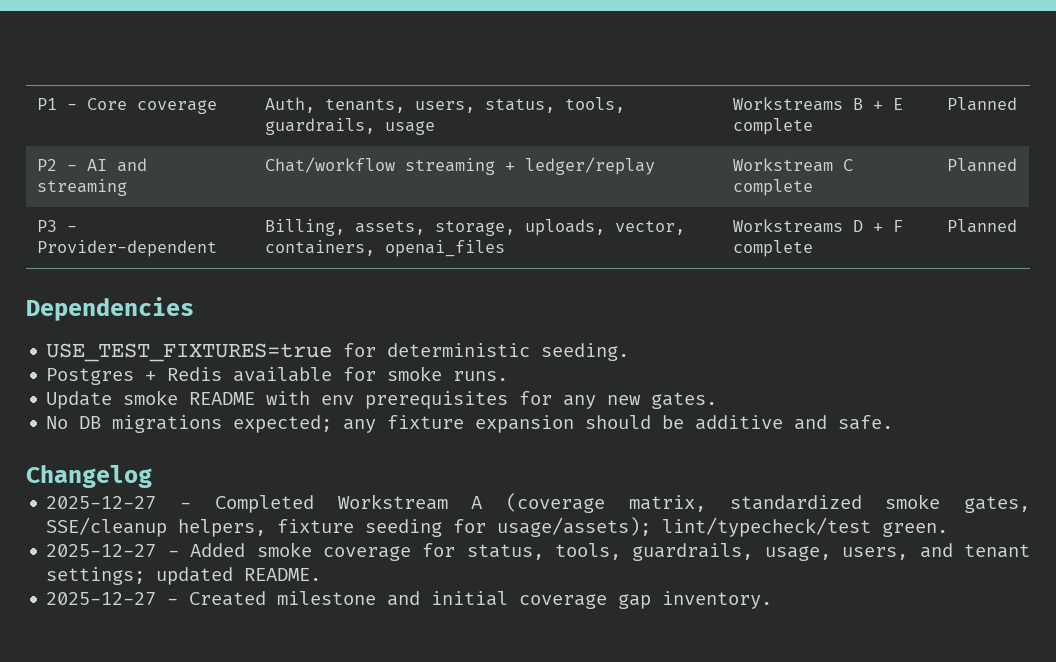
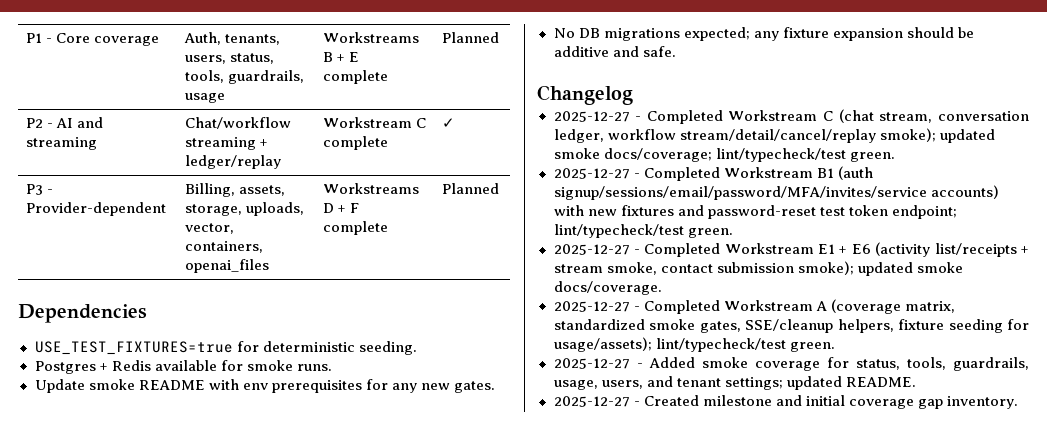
- P2 - AI and streaming | Chat/workflow streaming + ledger/replay | Workstream C complete | Planned
+ P2 - AI and streaming | Chat/workflow streaming + ledger/replay | Workstream C complete | ✓
+ 2025-12-27 - Completed Workstream C (chat stream, conversation ledger, workflow stream/detail/cancel/replay smoke); updated smoke docs/coverage; lint/typecheck/test green.
+ 2025-12-27 - Completed Workstream B1 (auth signup/sessions/email/password/MFA/invites/service accounts) with new fixtures and password-reset test token endpoint; lint/typecheck/test green.
+ 2025-12-27 - Completed Workstream E1 + E6 (activity list/receipts + stream smoke, contact submission smoke); updated smoke docs/coverage.

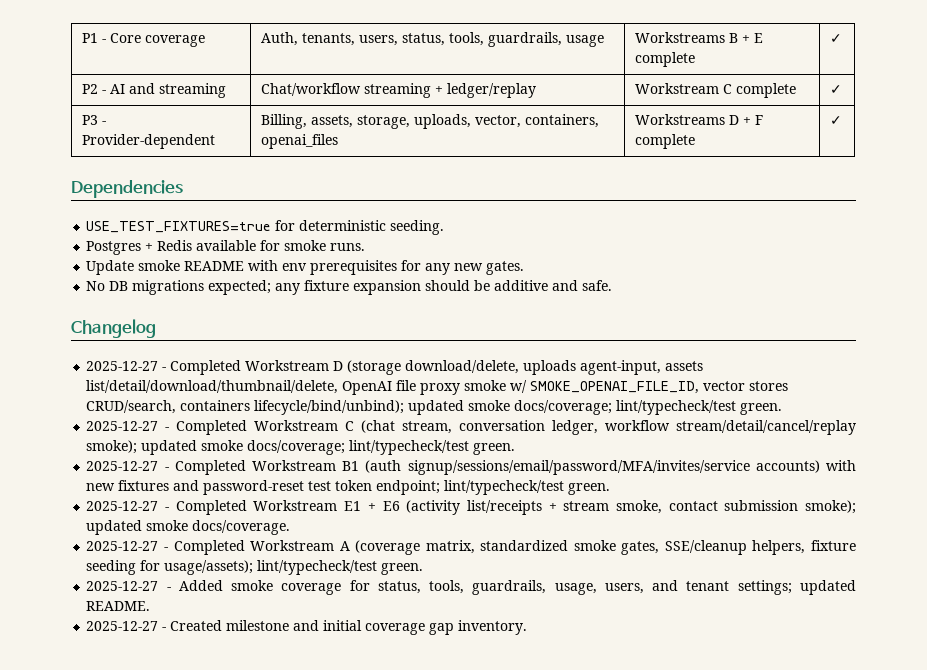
- P1 - Core coverage | Auth, tenants, users, status, tools, guardrails, usage | Workstreams B + E complete | Planned
+ P1 - Core coverage | Auth, tenants, users, status, tools, guardrails, usage | Workstreams B + E complete | ✓
- P3 - Provider-dependent | Billing, assets, storage, uploads, vector, containers, openai_files | Workstreams D + F complete | Planned
+ P3 - Provider-dependent | Billing, assets, storage, uploads, vector, containers, openai_files | Workstreams D + F complete | ✓
+ 2025-12-27 - Completed Workstream D (storage download/delete, uploads agent-input, assets list/detail/download/thumbnail/delete, OpenAI file proxy smoke w/ SMOKE_OPENAI_FILE_ID, vector stores CRUD/search, containers lifecycle/bind/unbind); updated smoke docs/coverage; lint/typecheck/test green.

